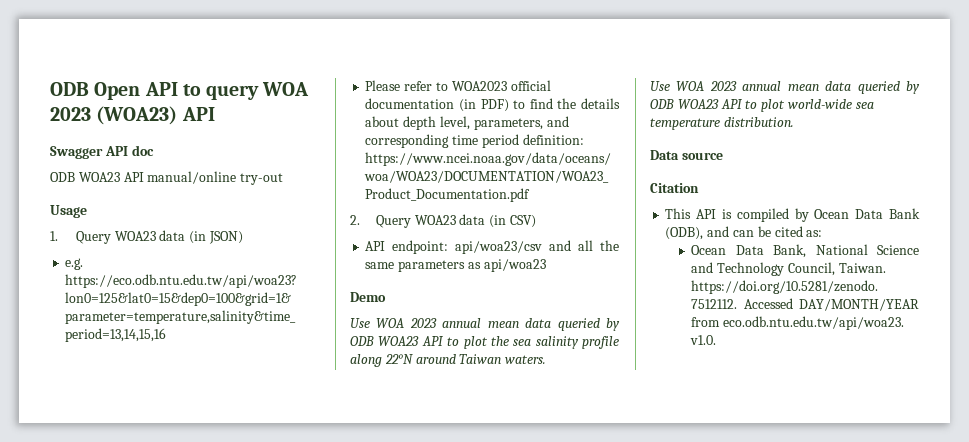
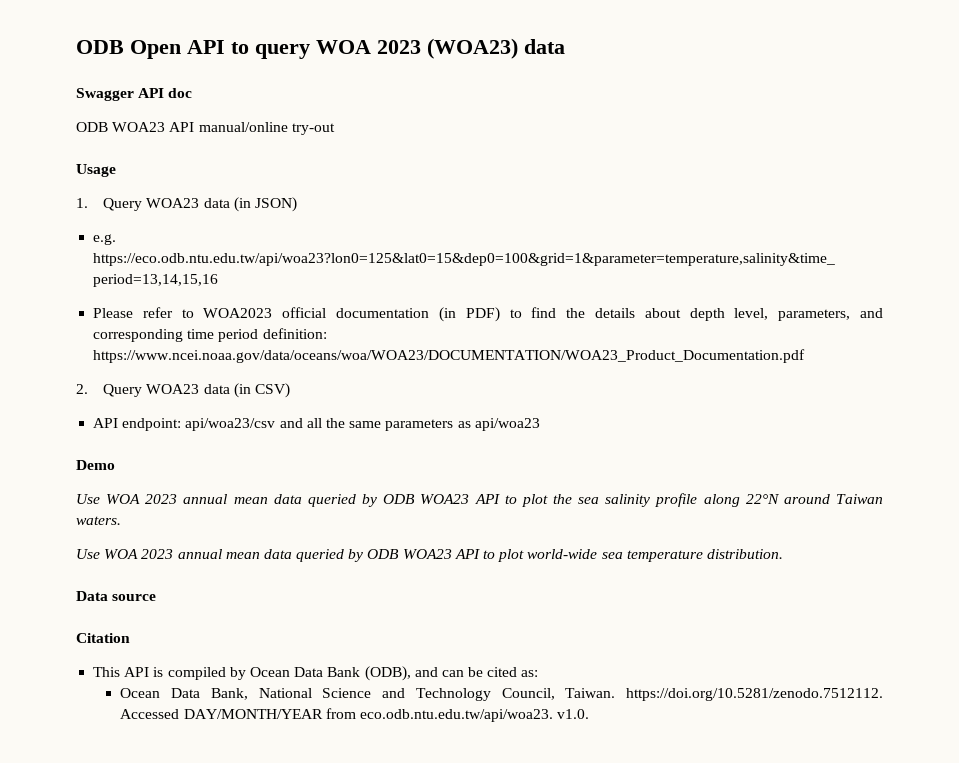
- ODB Open API to query WOA 2023 (WOA23) API
+ ODB Open API to query WOA 2023 (WOA23) data

